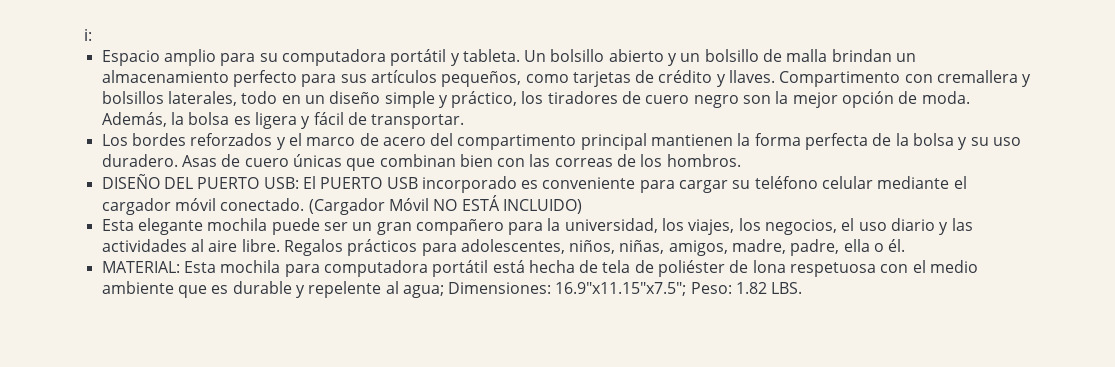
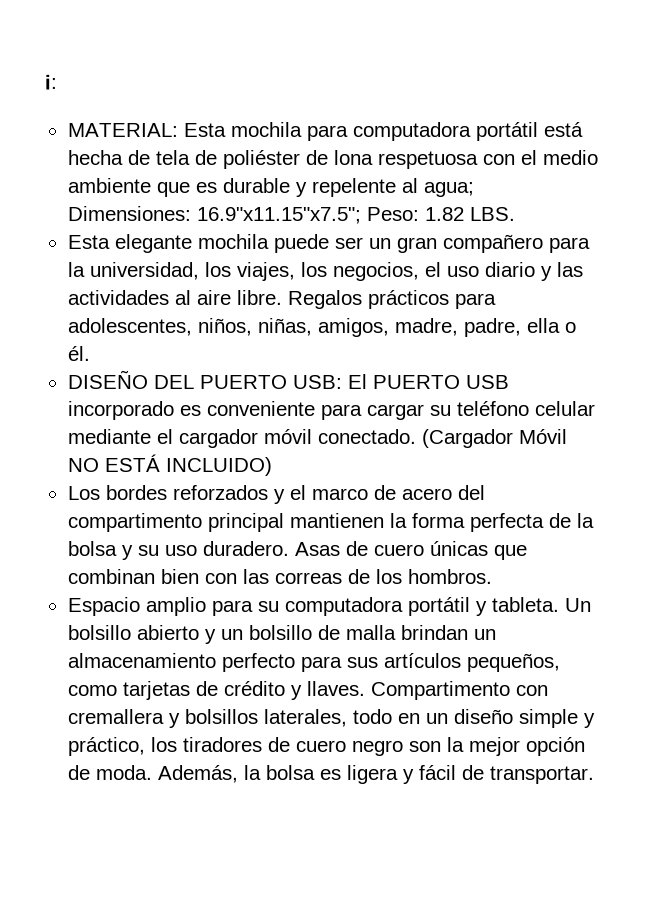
+ MATERIAL: Esta mochila para computadora portátil está hecha de tela de poliéster de lona respetuosa con el medio ambiente que es durable y repelente al agua; Dimensiones: 16.9"x11.15"x7.5"; Peso: 1.82 LBS.
+ Esta elegante mochila puede ser un gran compañero para la universidad, los viajes, los negocios, el uso diario y las actividades al aire libre. Regalos prácticos para adolescentes, niños, niñas, amigos, madre, padre, ella o él.
+ DISEÑO DEL PUERTO USB: El PUERTO USB incorporado es conveniente para cargar su teléfono celular mediante el cargador móvil conectado. (Cargador Móvil NO ESTÁ INCLUIDO)
+ Los bordes reforzados y el marco de acero del compartimento principal mantienen la forma perfecta de la bolsa y su uso duradero. Asas de cuero únicas que combinan bien con las correas de los hombros.
- Los bordes reforzados y el marco de acero del compartimento principal mantienen la forma perfecta de la bolsa y su uso duradero. Asas de cuero únicas que combinan bien con las correas de los hombros.
- DISEÑO DEL PUERTO USB: El PUERTO USB incorporado es conveniente para cargar su teléfono celular mediante el cargador móvil conectado. (Cargador Móvil NO ESTÁ INCLUIDO)
- Esta elegante mochila puede ser un gran compañero para la universidad, los viajes, los negocios, el uso diario y las actividades al aire libre. Regalos prácticos para adolescentes, niños, niñas, amigos, madre, padre, ella o él.
- MATERIAL: Esta mochila para computadora portátil está hecha de tela de poliéster de lona respetuosa con el medio ambiente que es durable y repelente al agua; Dimensiones: 16.9"x11.15"x7.5"; Peso: 1.82 LBS.

